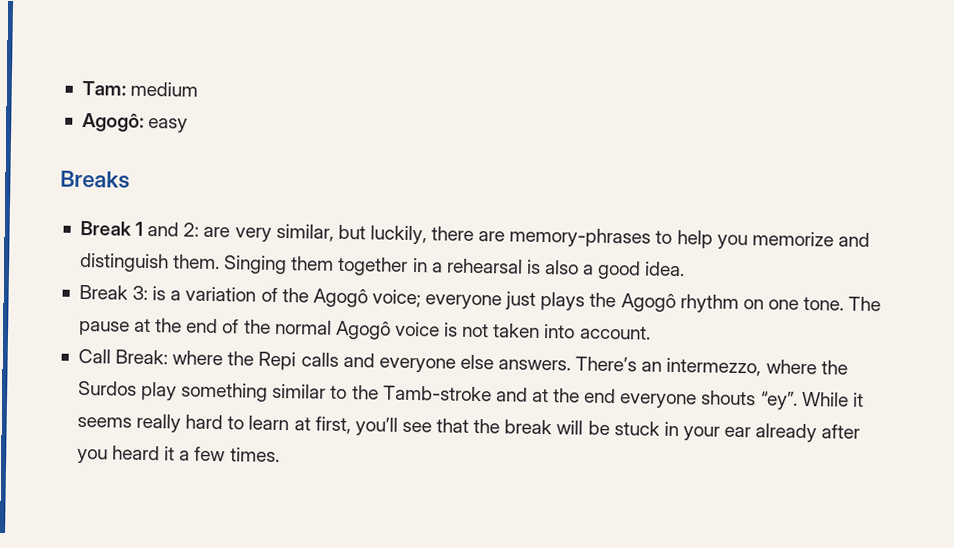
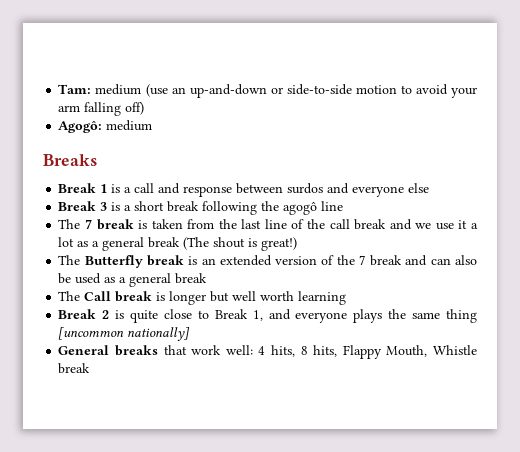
- Tam: medium
+ Tam: medium (use an up-and-down or side-to-side motion to avoid your arm falling off)
- Agogô: easy
+ Agogô: medium
- Break 1 and 2: are very similar, but luckily, there are memory-phrases to help you memorize and distinguish them. Singing them together in a rehearsal is also a good idea.
- Break 3: is a variation of the Agogô voice; everyone just plays the Agogô rhythm on one tone. The pause at the end of the normal Agogô voice is not taken into account.
- Call Break: where the Repi calls and everyone else answers. There’s an intermezzo, where the Surdos play something similar to the Tamb-stroke and at the end everyone shouts “ey”. While it seems really hard to learn at first, you’ll see that the break will be stuck in your ear already after you heard it a few times.
+ Break 1 is a call and response between surdos and everyone else
+ Break 3 is a short break following the agogô line
+ The 7 break is taken from the last line of the call break and we use it a lot as a general break (The shout is great!)
+ The Butterfly break is an extended version of the 7 break and can also be used as a general break
+ The Call break is longer but well worth learning
+ Break 2 is quite close to Break 1, and everyone plays the same thing [uncommon nationally]
+ General breaks that work well: 4 hits, 8 hits, Flappy Mouth, Whistle break

